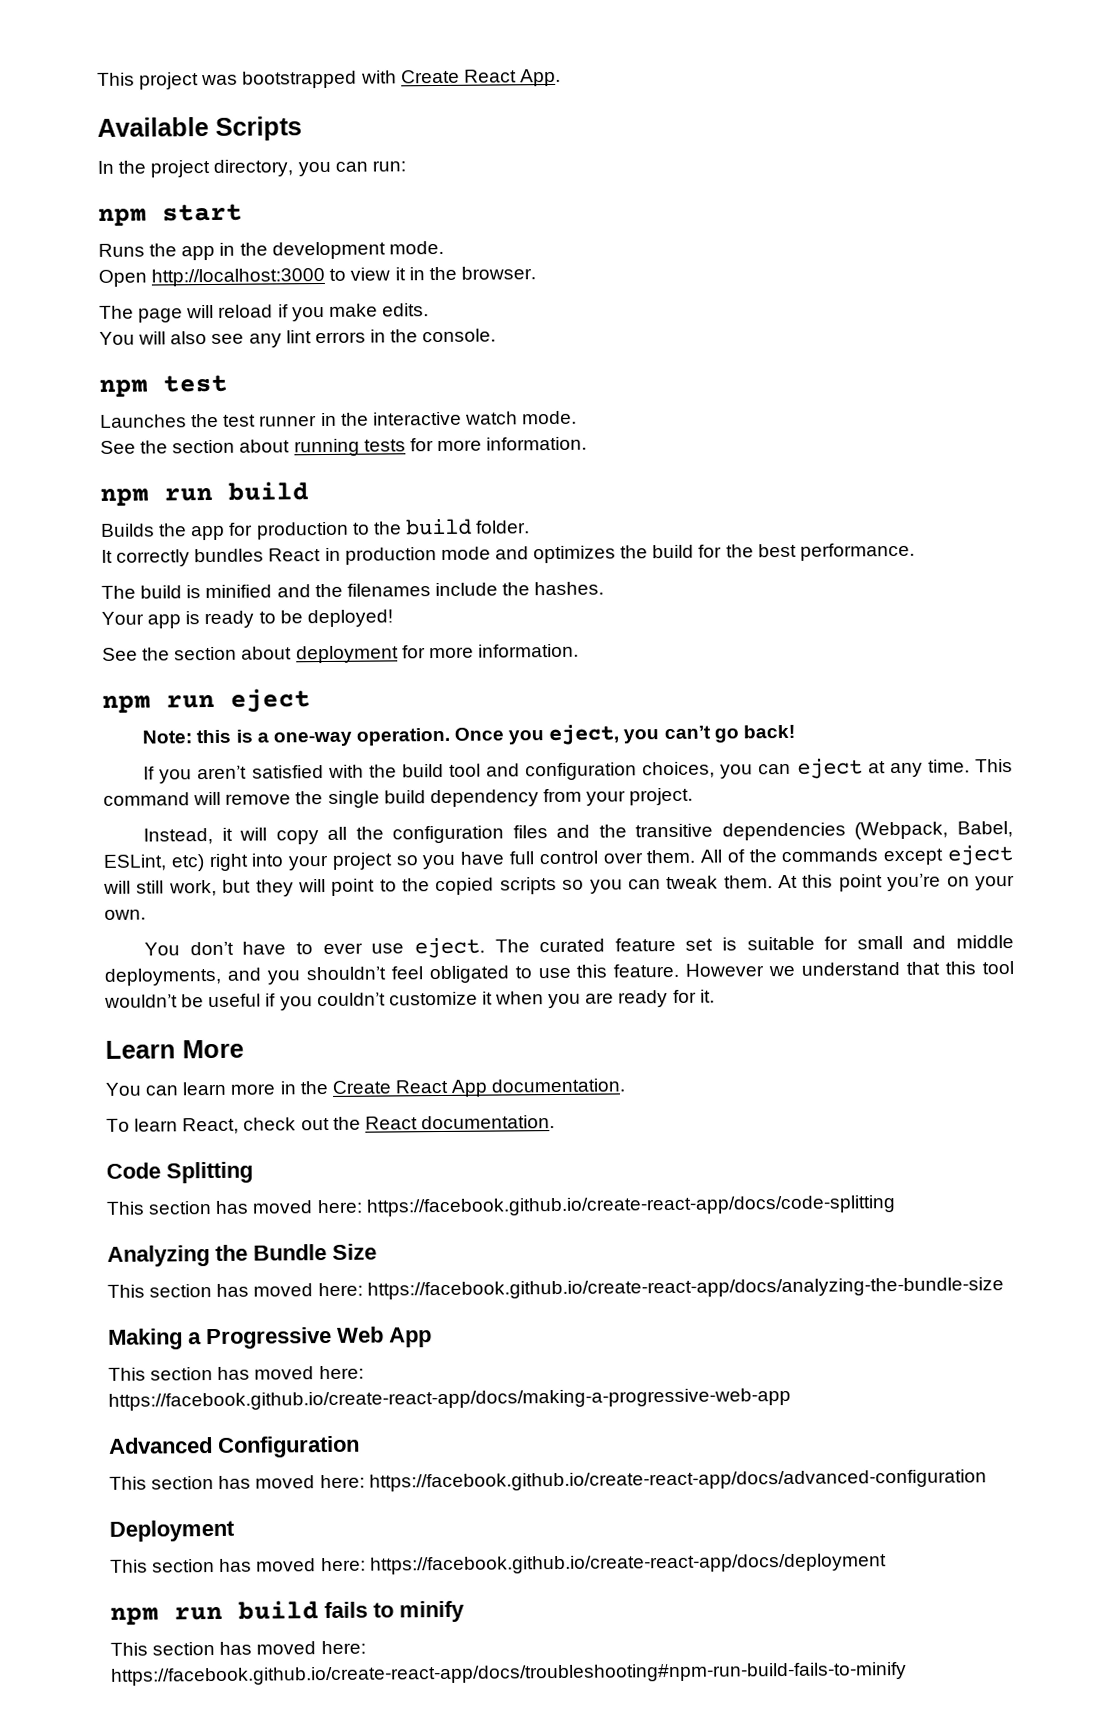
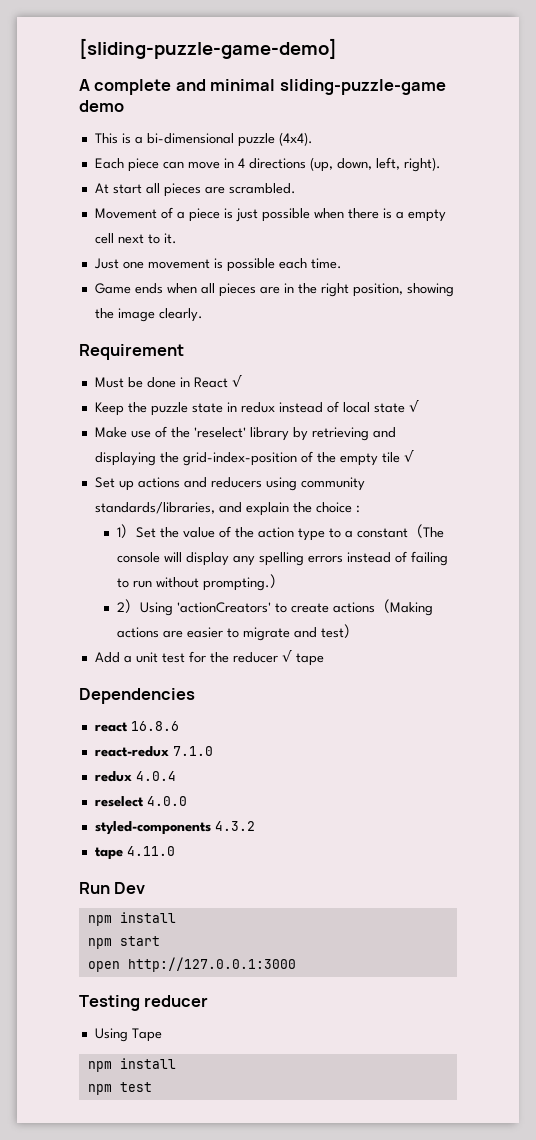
- This project was bootstrapped with Create React App.
- Available Scripts
- In the project directory, you can run:
+ [sliding-puzzle-game-demo]
+ A complete and minimal sliding-puzzle-game demo
+ This is a bi-dimensional puzzle (4x4).
+ Each piece can move in 4 directions (up, down, left, right).
+ At start all pieces are scrambled.
+ Movement of a piece is just possible when there is a empty cell next to it.
+ Just one movement is possible each time.
+ Game ends when all pieces are in the right position, showing the image clearly.
+ Requirement
+ Must be done in React √
+ Keep the puzzle state in redux instead of local state √
+ Make use of the 'reselect' library by retrieving and displaying the grid-index-position of the empty tile √
+ Set up actions and reducers using community standards/libraries, and explain the choice :
+ 1）Set the value of the action type to a constant（The console will display any spelling errors instead of failing to run without prompting.）
+ 2）Using 'actionCreators' to create actions（Making actions are easier to migrate and test）
+ Add a unit test for the reducer √ tape
+ Dependencies
+ react 16.8.6
+ react-redux 7.1.0
+ redux 4.0.4
+ reselect 4.0.0
+ styled-components 4.3.2
+ tape 4.11.0
+ Run Dev
+ npm install
  npm start
- Runs the app in the development mode.
- Open http://localhost:3000 to view it in the browser.
- The page will reload if you make edits.
- You will also see any lint errors in the console.
+ open http://127.0.0.1:3000
+ Testing reducer
+ Using Tape
+ npm install
  npm test
- Launches the test runner in the interactive watch mode.
- See the section about running tests for more information.
- npm run build
- Builds the app for production to the build folder.
- It correctly bundles React in production mode and optimizes the build for the best performance.
- The build is minified and the filenames include the hashes.
- Your app is ready to be deployed!
- See the section about deployment for more information.
- npm run eject
- Note: this is a one-way operation. Once you eject, you can’t go back!
- If you aren’t satisfied with the build tool and configuration choices, you can eject at any time. This command will remove the single build dependency from your project.
- Instead, it will copy all the configuration files and the transitive dependencies (Webpack, Babel, ESLint, etc) right into your project so you have full control over them. All of the commands except eject will still work, but they will point to the copied scripts so you can tweak them. At this point you’re on your own.
- You don’t have to ever use eject. The curated feature set is suitable for small and middle deployments, and you shouldn’t feel obligated to use this feature. However we understand that this tool wouldn’t be useful if you couldn’t customize it when you are ready for it.
- Learn More
- You can learn more in the Create React App documentation.
- To learn React, check out the React documentation.
- Code Splitting
- This section has moved here: https://facebook.github.io/create-react-app/docs/code-splitting
- Analyzing the Bundle Size
- This section has moved here: https://facebook.github.io/create-react-app/docs/analyzing-the-bundle-size
- Making a Progressive Web App
- This section has moved here: https://facebook.github.io/create-react-app/docs/making-a-progressive-web-app
- Advanced Configuration
- This section has moved here: https://facebook.github.io/create-react-app/docs/advanced-configuration
- Deployment
- This section has moved here: https://facebook.github.io/create-react-app/docs/deployment
- npm run build fails to minify
- This section has moved here: https://facebook.github.io/create-react-app/docs/troubleshooting#npm-run-build-fails-to-minify

